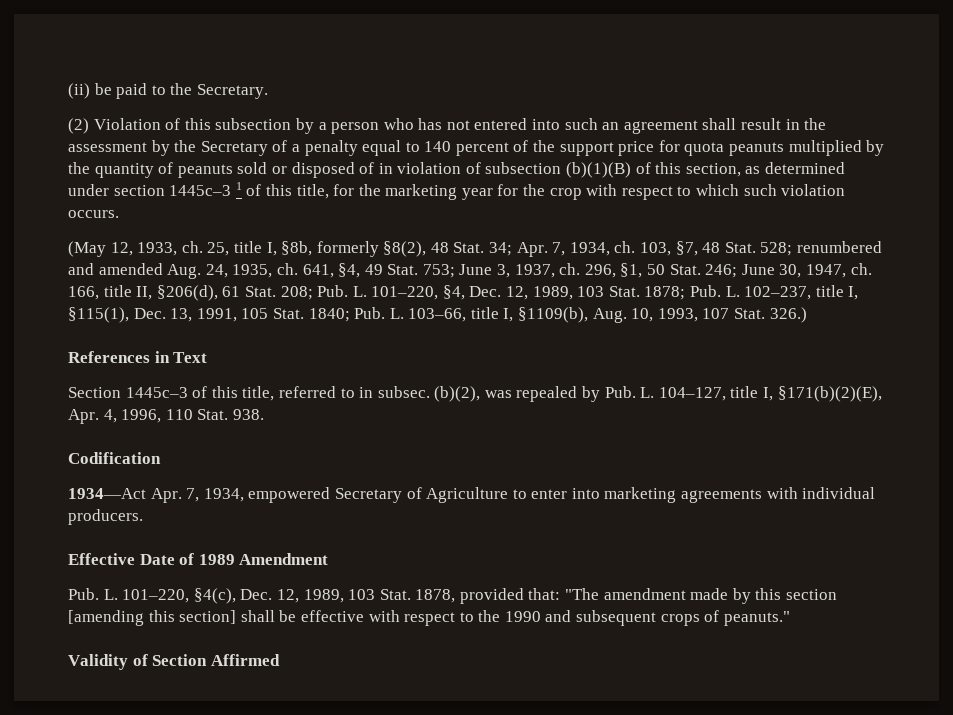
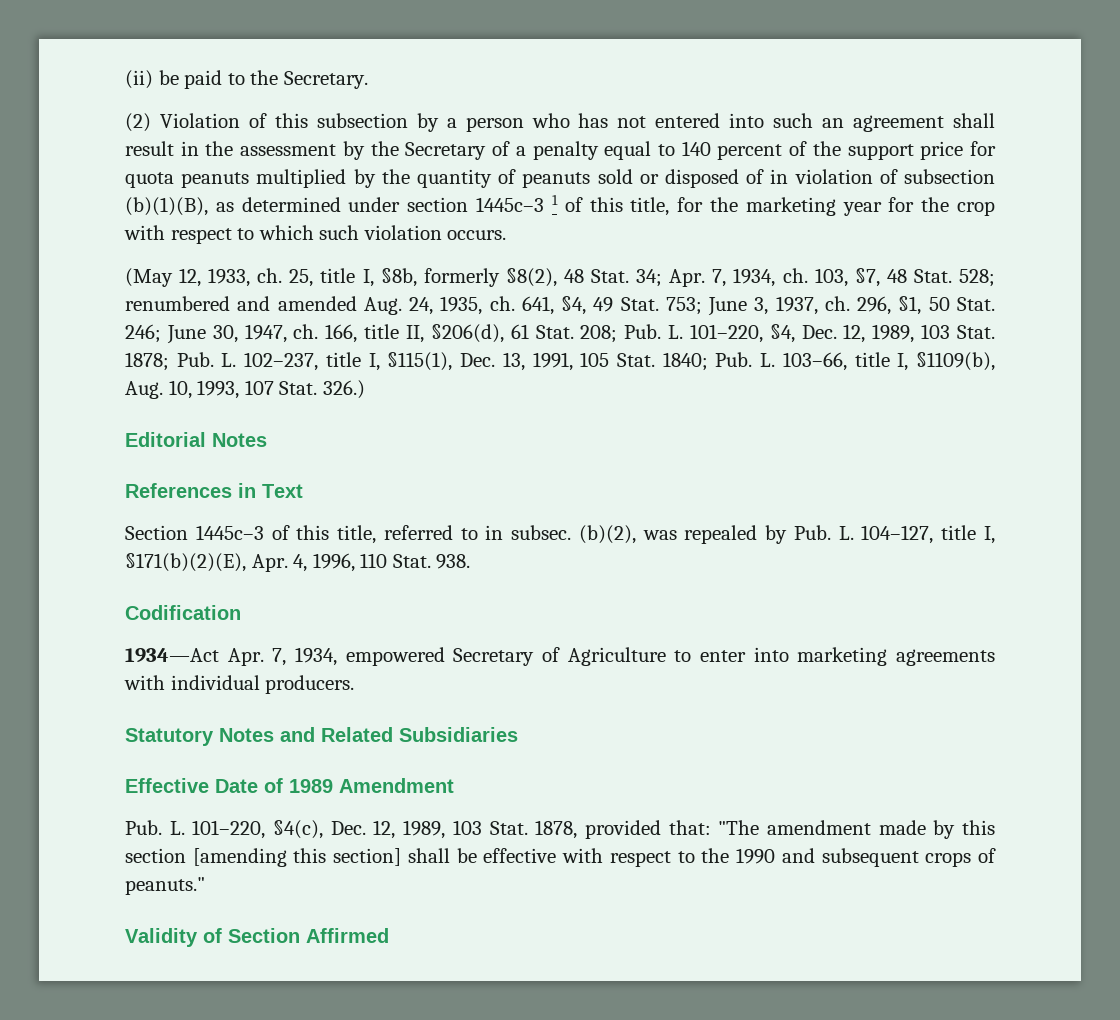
- (2) Violation of this subsection by a person who has not entered into such an agreement shall result in the assessment by the Secretary of a penalty equal to 140 percent of the support price for quota peanuts multiplied by the quantity of peanuts sold or disposed of in violation of subsection (b)(1)(B) of this section, as determined under section 1445c–3 1 of this title, for the marketing year for the crop with respect to which such violation occurs.
+ (2) Violation of this subsection by a person who has not entered into such an agreement shall result in the assessment by the Secretary of a penalty equal to 140 percent of the support price for quota peanuts multiplied by the quantity of peanuts sold or disposed of in violation of subsection (b)(1)(B), as determined under section 1445c–3 1 of this title, for the marketing year for the crop with respect to which such violation occurs.
+ Editorial Notes
+ Statutory Notes and Related Subsidiaries

